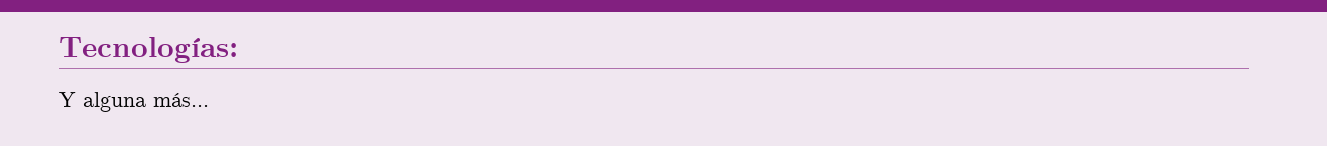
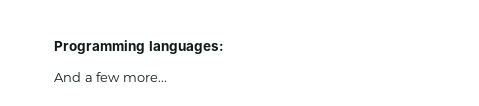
- Tecnologías:
- Y alguna más...
+ Programming languages:
+ And a few more...

